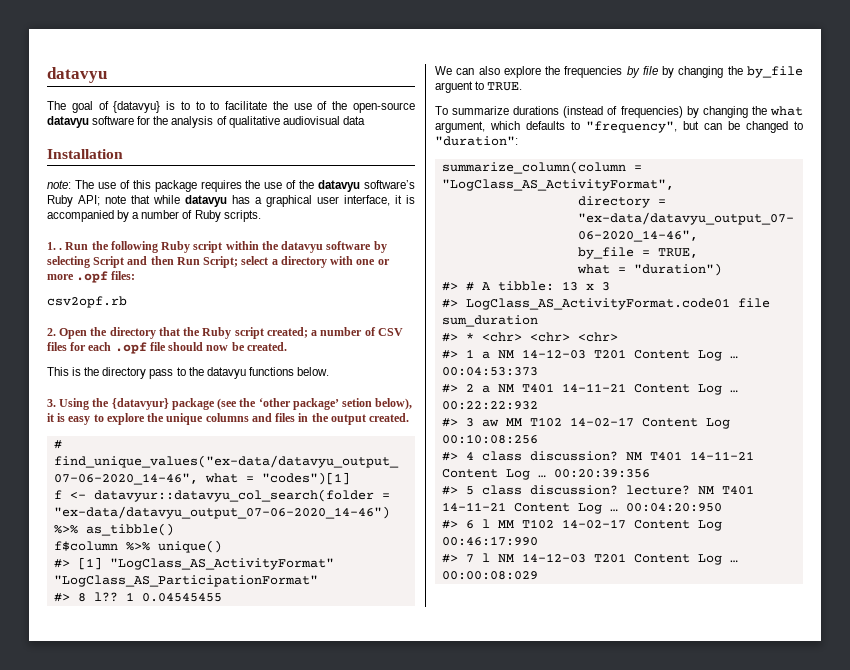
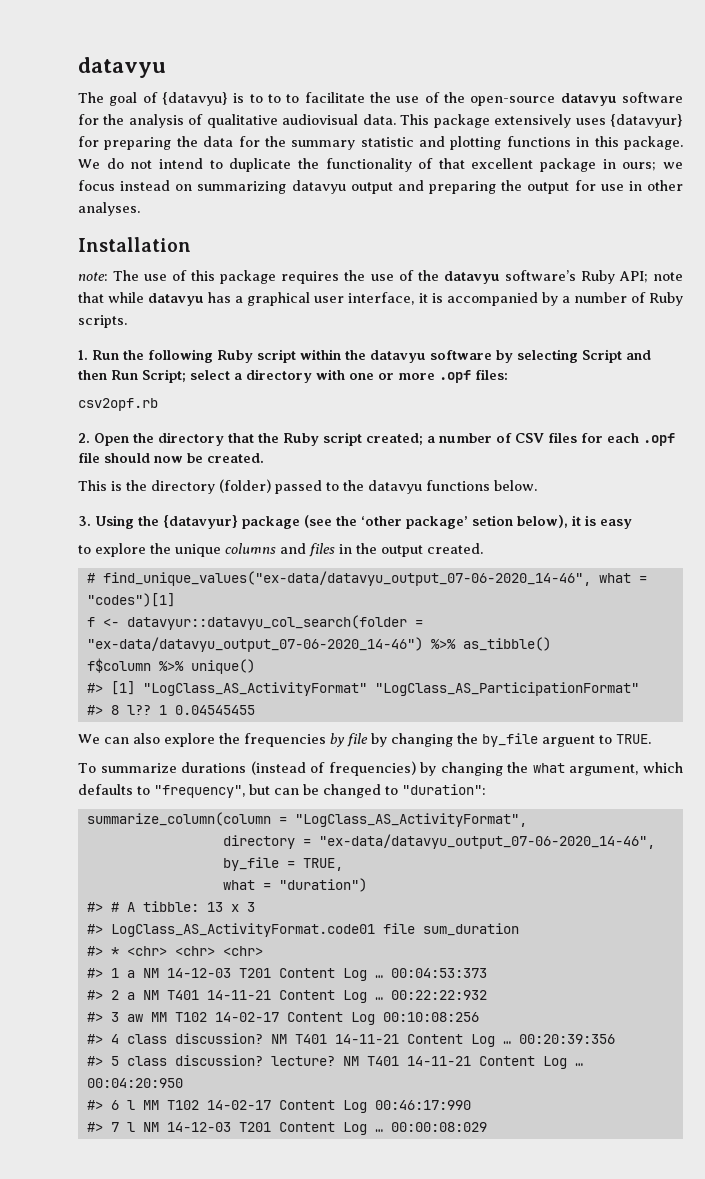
- The goal of {datavyu} is to to to facilitate the use of the open-source datavyu software for the analysis of qualitative audiovisual data
+ The goal of {datavyu} is to to to facilitate the use of the open-source datavyu software for the analysis of qualitative audiovisual data. This package extensively uses {datavyur} for preparing the data for the summary statistic and plotting functions in this package. We do not intend to duplicate the functionality of that excellent package in ours; we focus instead on summarizing datavyu output and preparing the output for use in other analyses.
- 1. . Run the following Ruby script within the datavyu software by selecting Script and then Run Script; select a directory with one or more .opf files:
+ 1. Run the following Ruby script within the datavyu software by selecting Script and then Run Script; select a directory with one or more .opf files:
- This is the directory pass to the datavyu functions below.
+ This is the directory (folder) passed to the datavyu functions below.
- 3. Using the {datavyur} package (see the ‘other package’ setion below), it is easy to explore the unique columns and files in the output created.
+ 3. Using the {datavyur} package (see the ‘other package’ setion below), it is easy
+ to explore the unique columns and files in the output created.

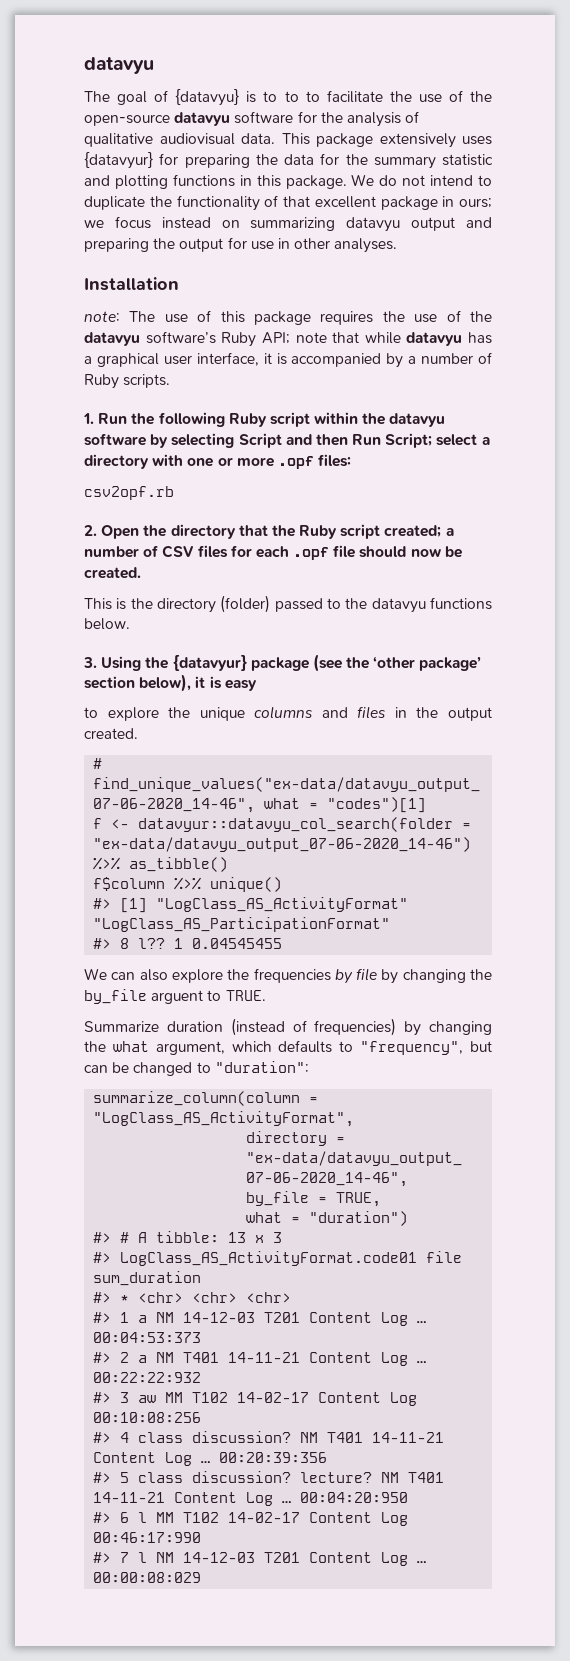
- 3. Using the {datavyur} package (see the ‘other package’ setion below), it is easy
+ 3. Using the {datavyur} package (see the ‘other package’ section below), it is easy
- To summarize durations (instead of frequencies) by changing the what argument, which defaults to "frequency", but can be changed to "duration":
+ Summarize duration (instead of frequencies) by changing the what argument, which defaults to "frequency", but can be changed to "duration":

